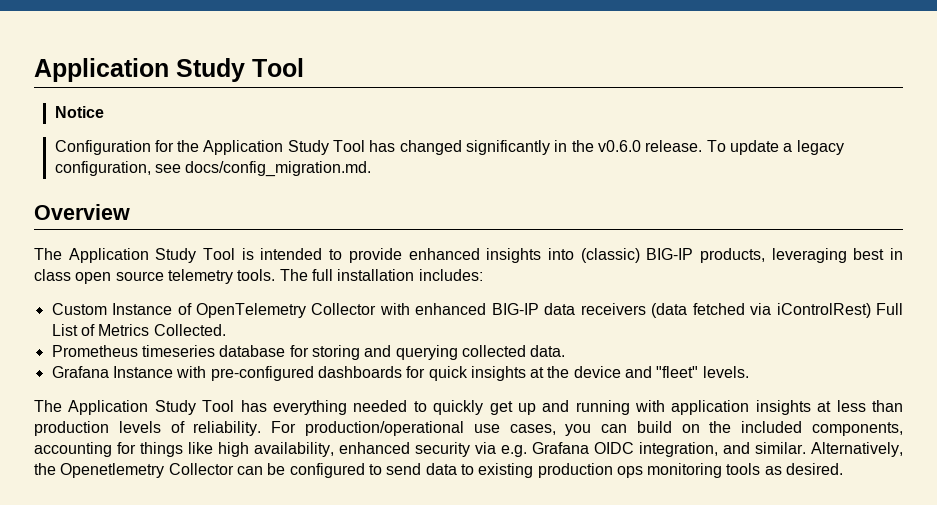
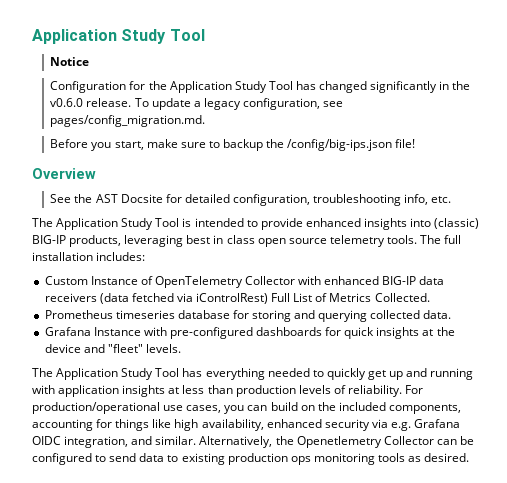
- To update a legacy configuration, see docs/config_migration.md.
+ To update a legacy configuration, see pages/config_migration.md.
+ Before you start, make sure to backup the /config/big-ips.json file!
  Overview
+ See the AST Docsite for detailed configuration, troubleshooting info, etc.

